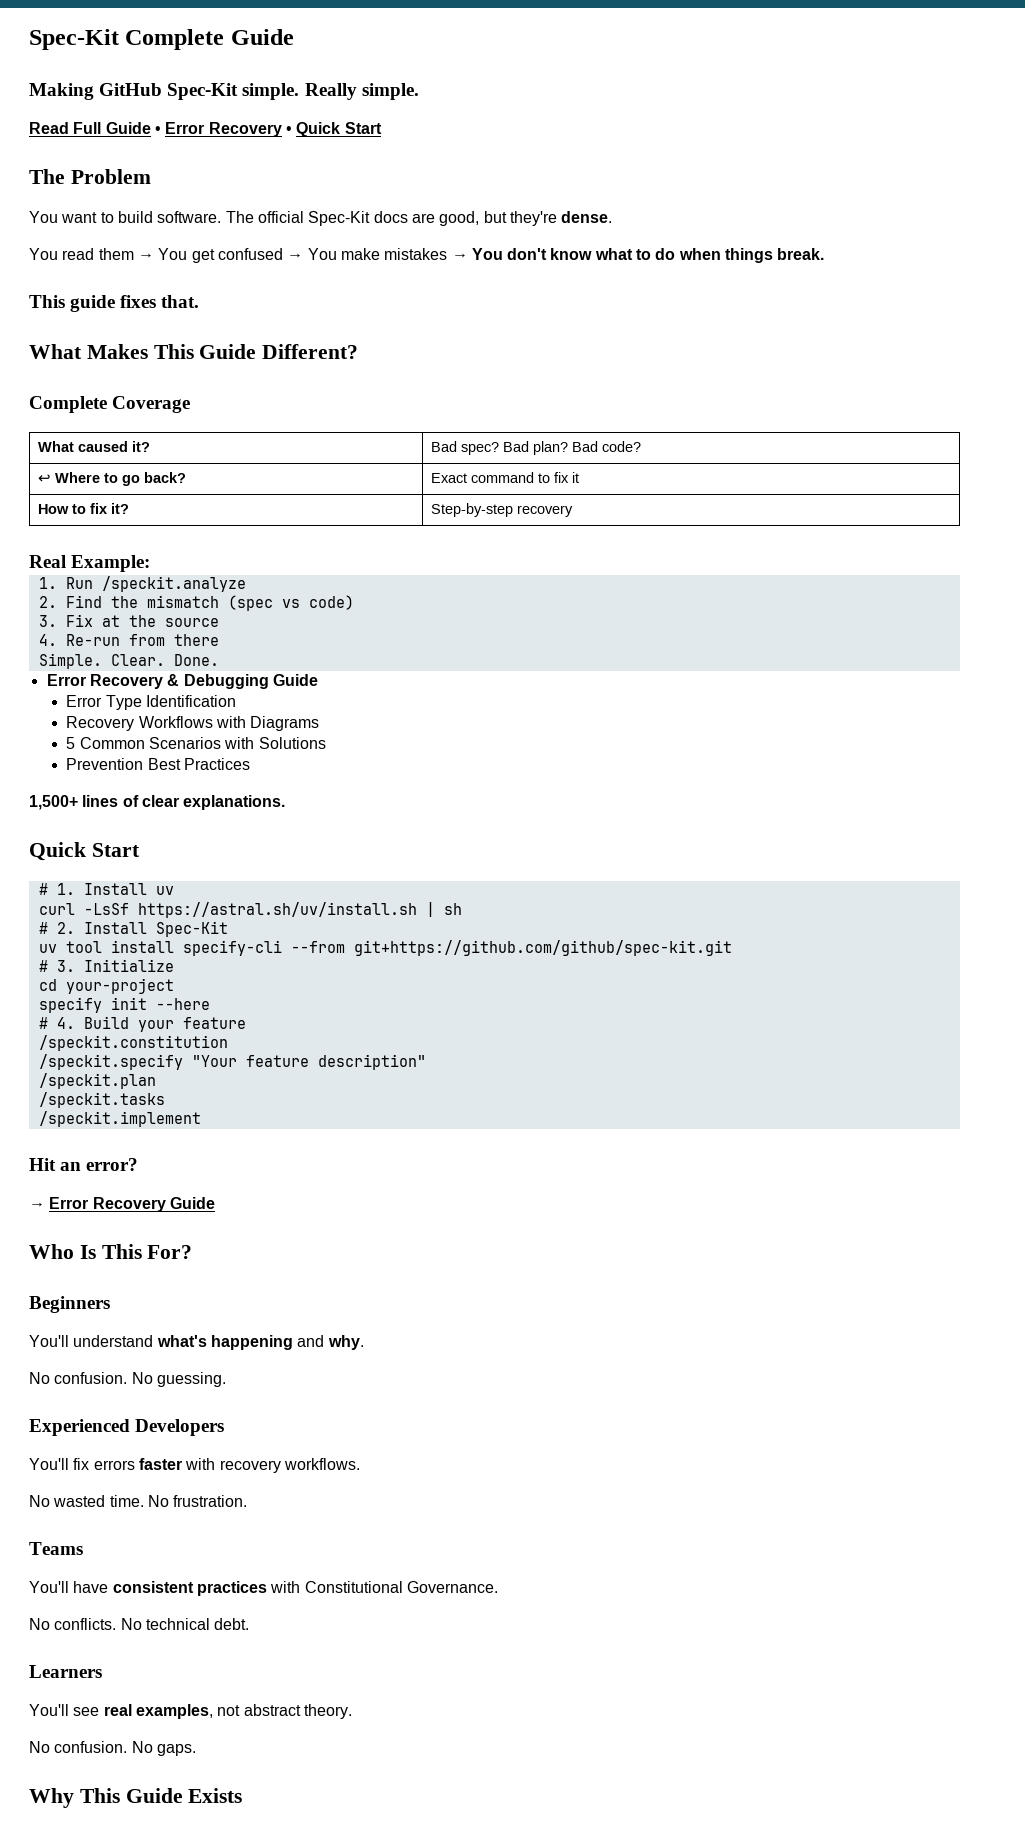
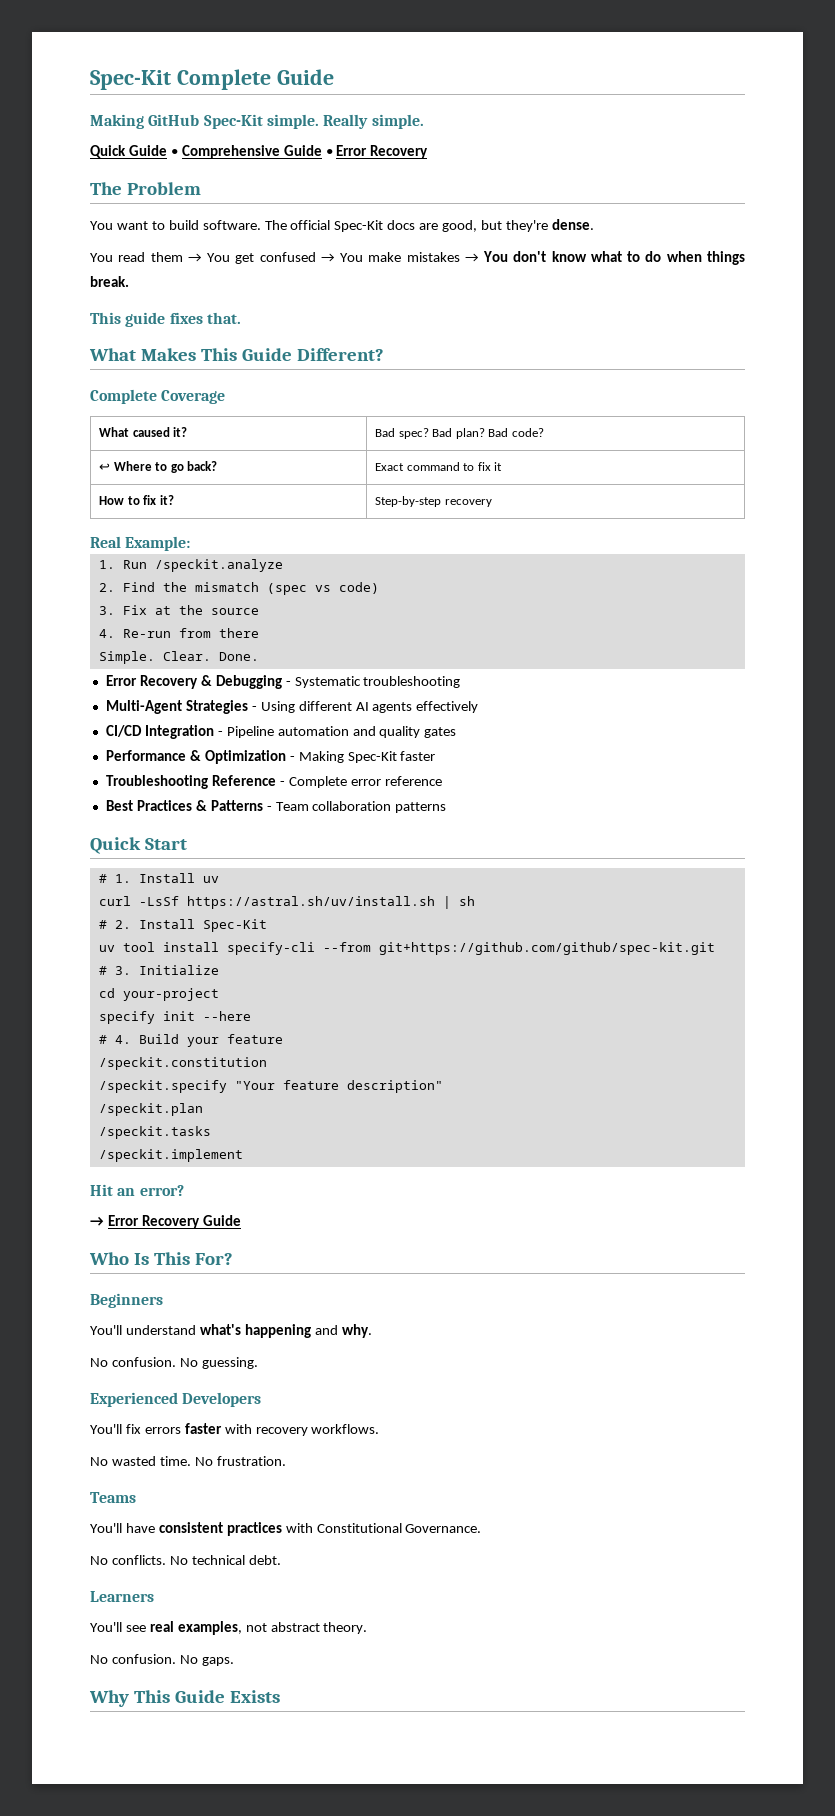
- Read Full Guide • Error Recovery • Quick Start
+ Quick Guide • Comprehensive Guide • Error Recovery
- Error Recovery & Debugging Guide
- Error Type Identification
- Recovery Workflows with Diagrams
- 5 Common Scenarios with Solutions
- Prevention Best Practices
- 1,500+ lines of clear explanations.
+ Error Recovery & Debugging - Systematic troubleshooting
+ Multi-Agent Strategies - Using different AI agents effectively
+ CI/CD Integration - Pipeline automation and quality gates
+ Performance & Optimization - Making Spec-Kit faster
+ Troubleshooting Reference - Complete error reference
+ Best Practices & Patterns - Team collaboration patterns

